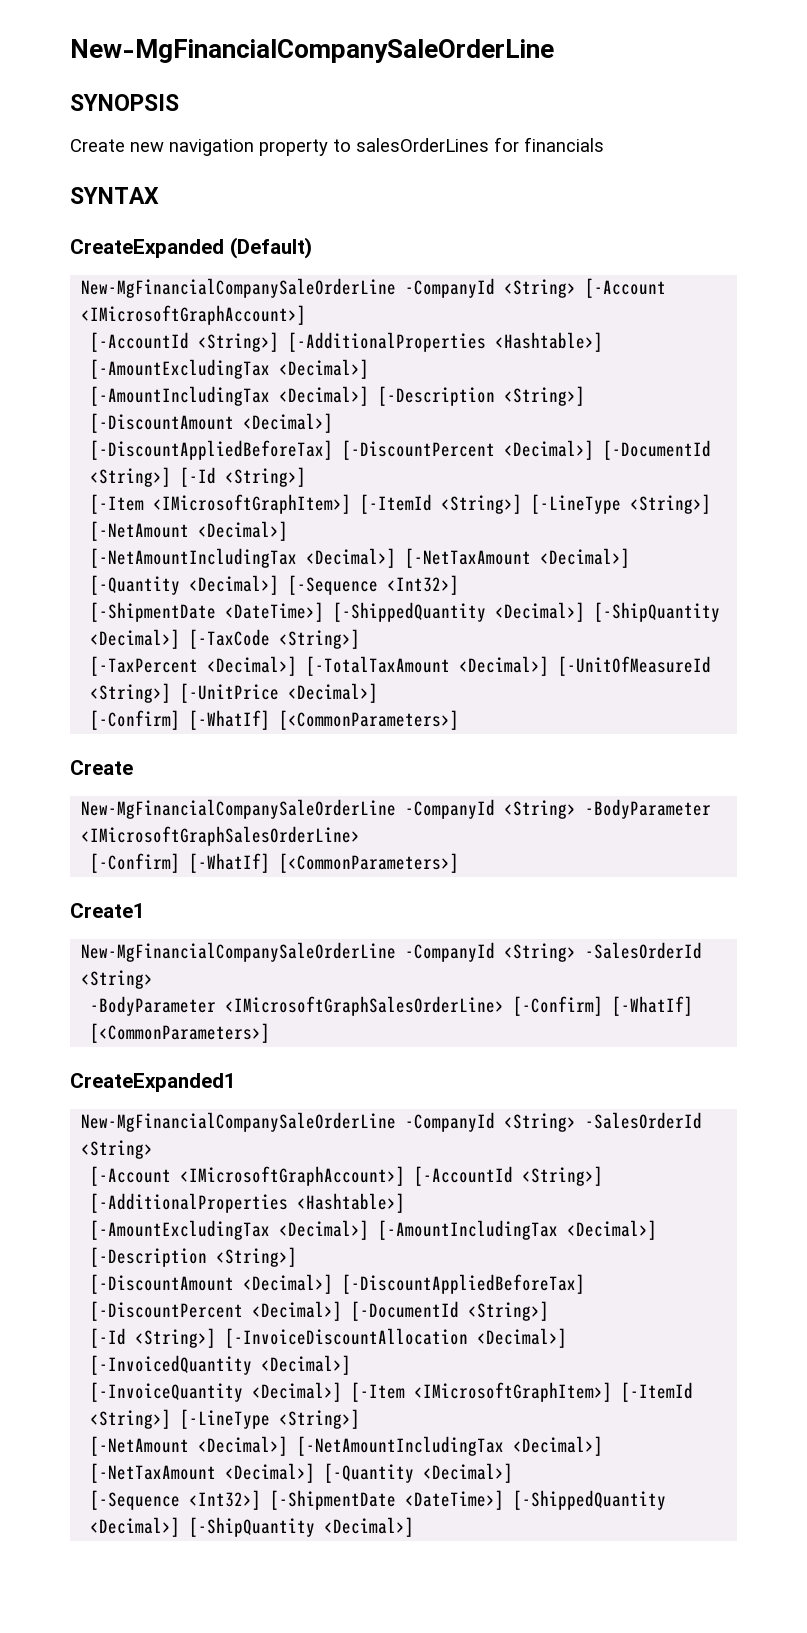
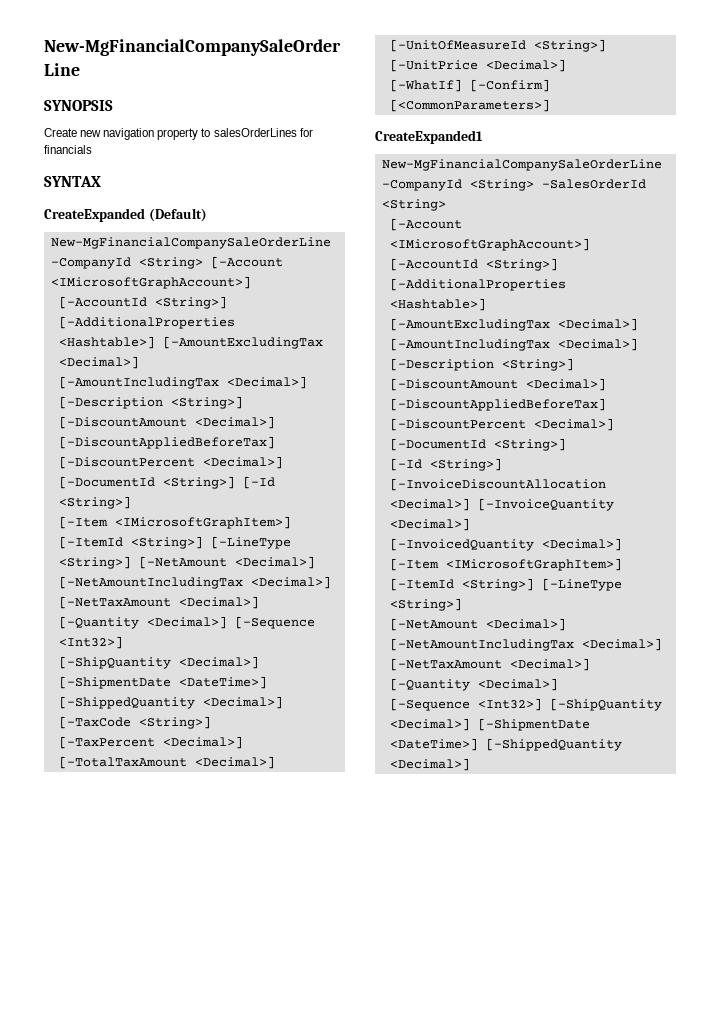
- [-ShipmentDate <DateTime>] [-ShippedQuantity <Decimal>] [-ShipQuantity <Decimal>] [-TaxCode <String>]
+ [-ShipQuantity <Decimal>] [-ShipmentDate <DateTime>] [-ShippedQuantity <Decimal>] [-TaxCode <String>]
  [-TaxPercent <Decimal>] [-TotalTaxAmount <Decimal>] [-UnitOfMeasureId <String>] [-UnitPrice <Decimal>]
- [-Confirm] [-WhatIf] [<CommonParameters>]
- Create
- New-MgFinancialCompanySaleOrderLine -CompanyId <String> -BodyParameter <IMicrosoftGraphSalesOrderLine>
- [-Confirm] [-WhatIf] [<CommonParameters>]
- Create1
- New-MgFinancialCompanySaleOrderLine -CompanyId <String> -SalesOrderId <String>
- -BodyParameter <IMicrosoftGraphSalesOrderLine> [-Confirm] [-WhatIf] [<CommonParameters>]
+ [-WhatIf] [-Confirm] [<CommonParameters>]
- [-Id <String>] [-InvoiceDiscountAllocation <Decimal>] [-InvoicedQuantity <Decimal>]
- [-InvoiceQuantity <Decimal>] [-Item <IMicrosoftGraphItem>] [-ItemId <String>] [-LineType <String>]
+ [-Id <String>] [-InvoiceDiscountAllocation <Decimal>] [-InvoiceQuantity <Decimal>]
+ [-InvoicedQuantity <Decimal>] [-Item <IMicrosoftGraphItem>] [-ItemId <String>] [-LineType <String>]
- [-Sequence <Int32>] [-ShipmentDate <DateTime>] [-ShippedQuantity <Decimal>] [-ShipQuantity <Decimal>]
+ [-Sequence <Int32>] [-ShipQuantity <Decimal>] [-ShipmentDate <DateTime>] [-ShippedQuantity <Decimal>]

